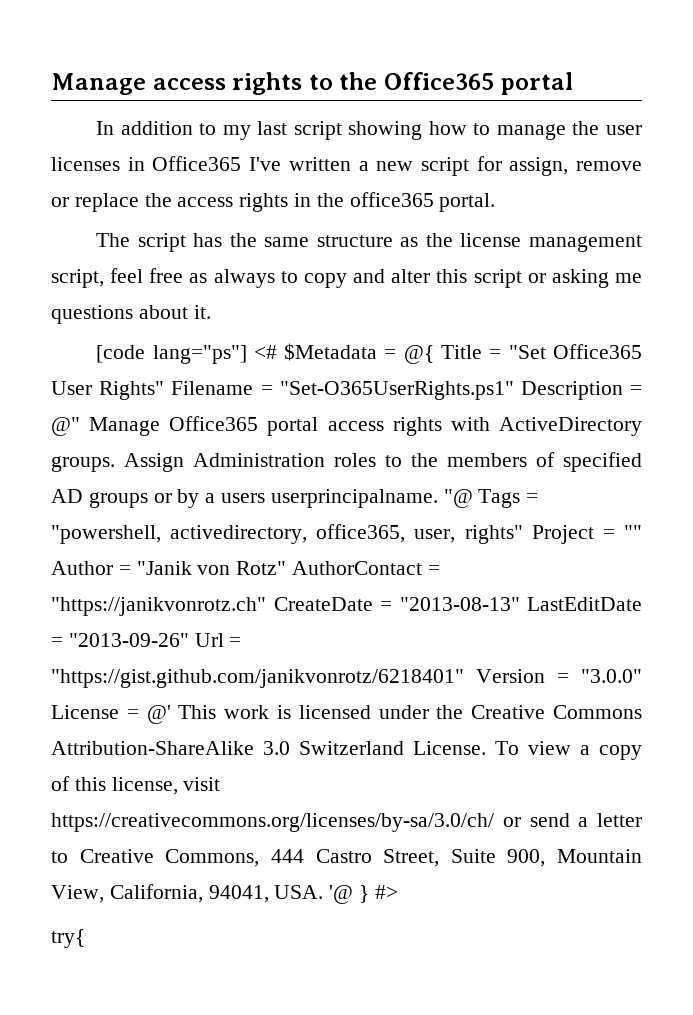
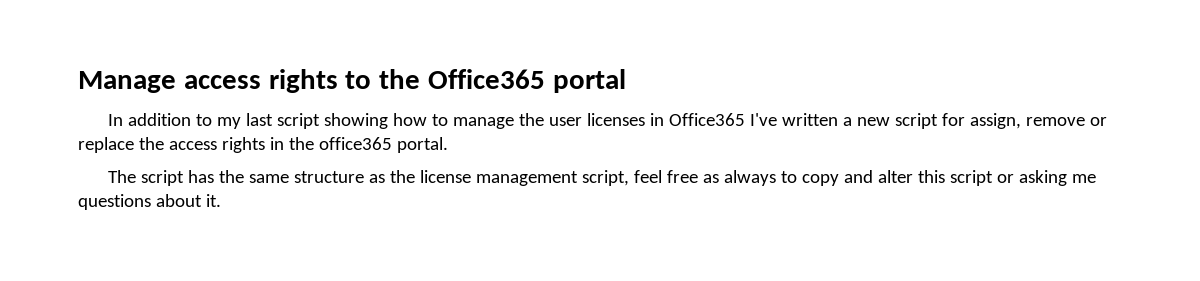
- [code lang="ps"] <# $Metadata = @{ Title = "Set Office365 User Rights" Filename = "Set-O365UserRights.ps1" Description = @" Manage Office365 portal access rights with ActiveDirectory groups. Assign Administration roles to the members of specified AD groups or by a users userprincipalname. "@ Tags = "powershell, activedirectory, office365, user, rights" Project = "" Author = "Janik von Rotz" AuthorContact = "https://janikvonrotz.ch" CreateDate = "2013-08-13" LastEditDate = "2013-09-26" Url = "https://gist.github.com/janikvonrotz/6218401" Version = "3.0.0" License = @' This work is licensed under the Creative Commons Attribution-ShareAlike 3.0 Switzerland License. To view a copy of this license, visit https://creativecommons.org/licenses/by-sa/3.0/ch/ or send a letter to Creative Commons, 444 Castro Street, Suite 900, Mountain View, California, 94041, USA. '@ } #>
- try{

